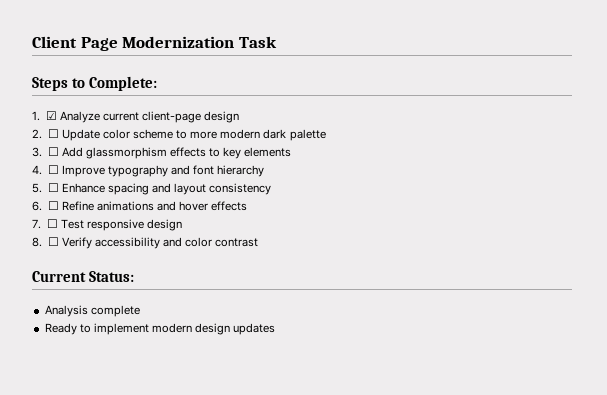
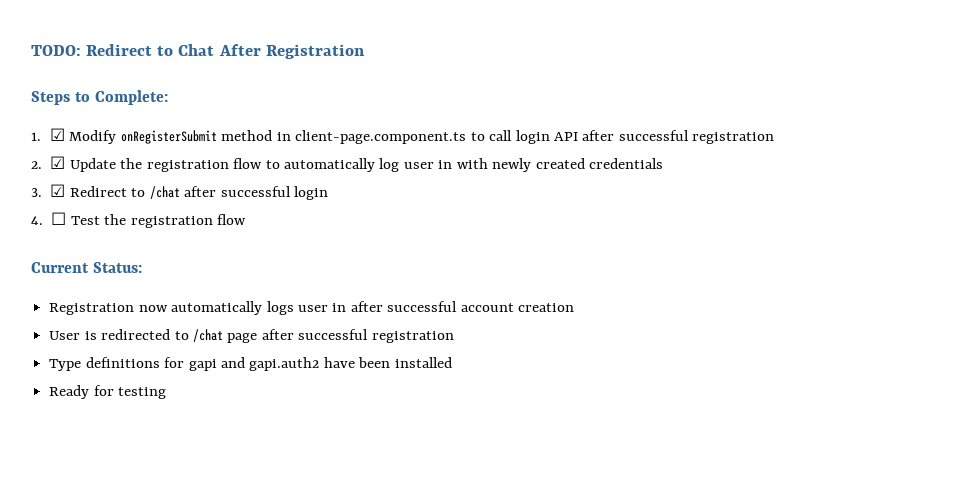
- Client Page Modernization Task
+ TODO: Redirect to Chat After Registration
- 1. ☑ Analyze current client-page design
- 2. ☐ Update color scheme to more modern dark palette
- 3. ☐ Add glassmorphism effects to key elements
- 4. ☐ Improve typography and font hierarchy
- 5. ☐ Enhance spacing and layout consistency
- 6. ☐ Refine animations and hover effects
- 7. ☐ Test responsive design
- 8. ☐ Verify accessibility and color contrast
+ 1. ☑ Modify onRegisterSubmit method in client-page.component.ts to call login API after successful registration
+ 2. ☑ Update the registration flow to automatically log user in with newly created credentials
+ 3. ☑ Redirect to /chat after successful login
+ 4. ☐ Test the registration flow
  Current Status:
- Analysis complete
- Ready to implement modern design updates
+ Registration now automatically logs user in after successful account creation
+ User is redirected to /chat page after successful registration
+ Type definitions for gapi and gapi.auth2 have been installed
+ Ready for testing

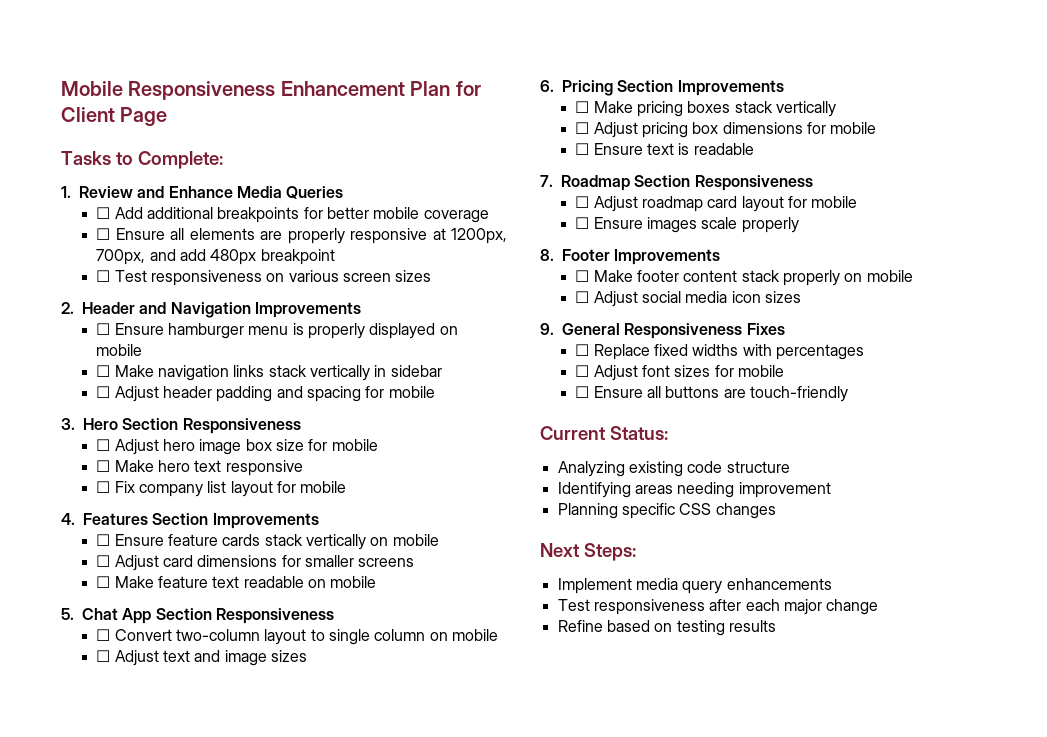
- TODO: Redirect to Chat After Registration
- Steps to Complete:
- 1. ☑ Modify onRegisterSubmit method in client-page.component.ts to call login API after successful registration
- 2. ☑ Update the registration flow to automatically log user in with newly created credentials
- 3. ☑ Redirect to /chat after successful login
- 4. ☐ Test the registration flow
+ Mobile Responsiveness Enhancement Plan for Client Page
+ Tasks to Complete:
+ 1. Review and Enhance Media Queries
+ ☐ Add additional breakpoints for better mobile coverage
+ ☐ Ensure all elements are properly responsive at 1200px, 700px, and add 480px breakpoint
+ ☐ Test responsiveness on various screen sizes
+ 2. Header and Navigation Improvements
+ ☐ Ensure hamburger menu is properly displayed on mobile
+ ☐ Make navigation links stack vertically in sidebar
+ ☐ Adjust header padding and spacing for mobile
+ 3. Hero Section Responsiveness
+ ☐ Adjust hero image box size for mobile
+ ☐ Make hero text responsive
+ ☐ Fix company list layout for mobile
+ 4. Features Section Improvements
+ ☐ Ensure feature cards stack vertically on mobile
+ ☐ Adjust card dimensions for smaller screens
+ ☐ Make feature text readable on mobile
+ 5. Chat App Section Responsiveness
+ ☐ Convert two-column layout to single column on mobile
+ ☐ Adjust text and image sizes
+ 6. Pricing Section Improvements
+ ☐ Make pricing boxes stack vertically
+ ☐ Adjust pricing box dimensions for mobile
+ ☐ Ensure text is readable
+ 7. Roadmap Section Responsiveness
+ ☐ Adjust roadmap card layout for mobile
+ ☐ Ensure images scale properly
+ 8. Footer Improvements
+ ☐ Make footer content stack properly on mobile
+ ☐ Adjust social media icon sizes
+ 9. General Responsiveness Fixes
+ ☐ Replace fixed widths with percentages
+ ☐ Adjust font sizes for mobile
+ ☐ Ensure all buttons are touch-friendly
  Current Status:
- Registration now automatically logs user in after successful account creation
- User is redirected to /chat page after successful registration
- Type definitions for gapi and gapi.auth2 have been installed
- Ready for testing
+ Analyzing existing code structure
+ Identifying areas needing improvement
+ Planning specific CSS changes
+ Next Steps:
+ Implement media query enhancements
+ Test responsiveness after each major change
+ Refine based on testing results

